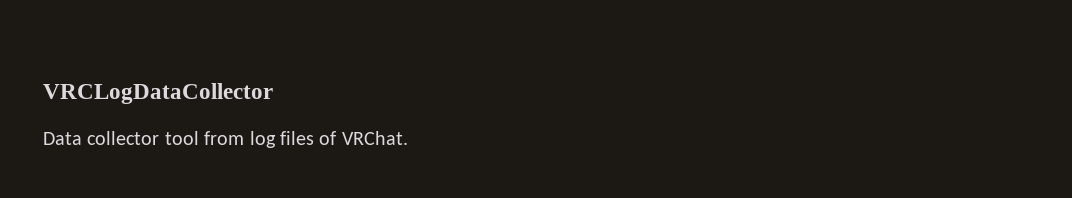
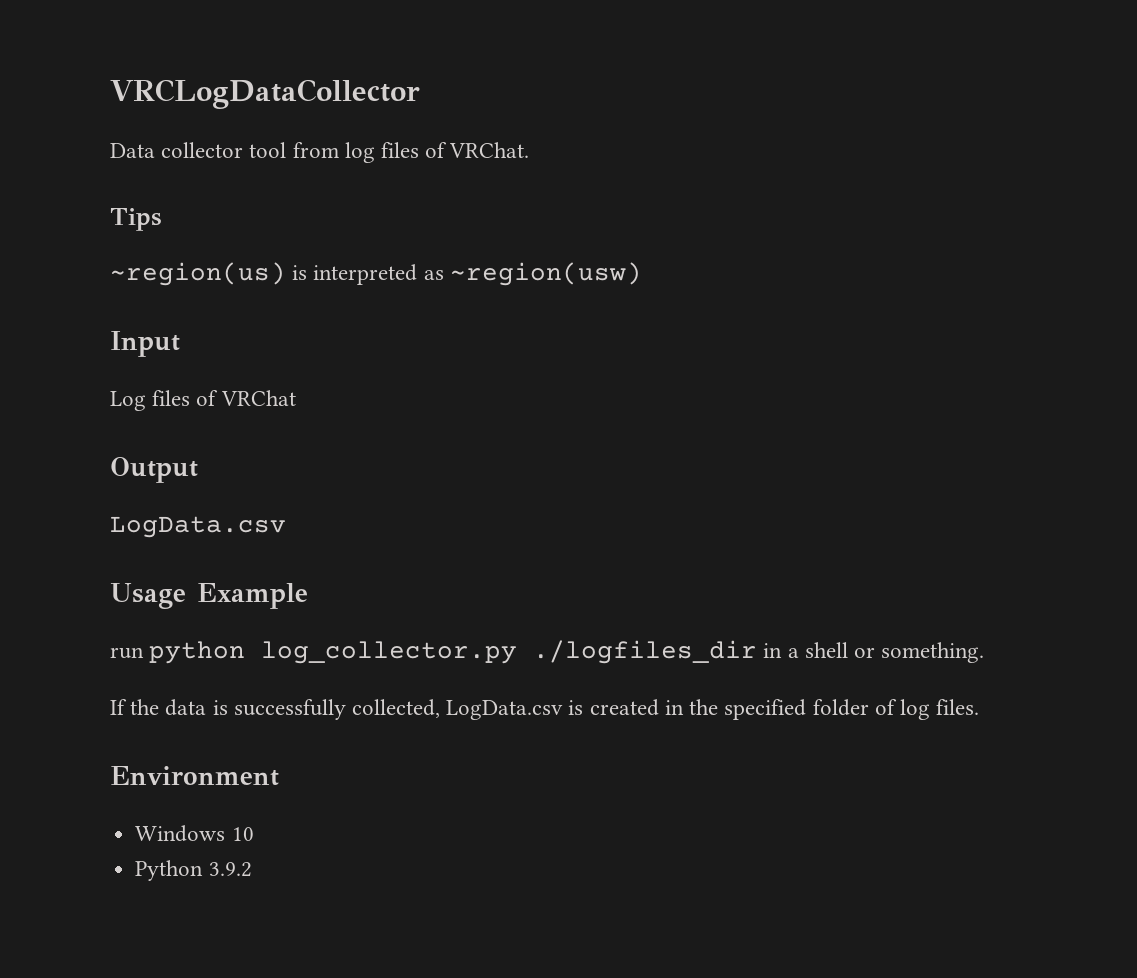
+ Tips
+ ~region(us) is interpreted as ~region(usw)
+ Input
+ Log files of VRChat
+ Output
+ LogData.csv
+ Usage Example
+ run python log_collector.py ./logfiles_dir in a shell or something.
+ If the data is successfully collected, LogData.csv is created in the specified folder of log files.
+ Environment
+ Windows 10
+ Python 3.9.2

